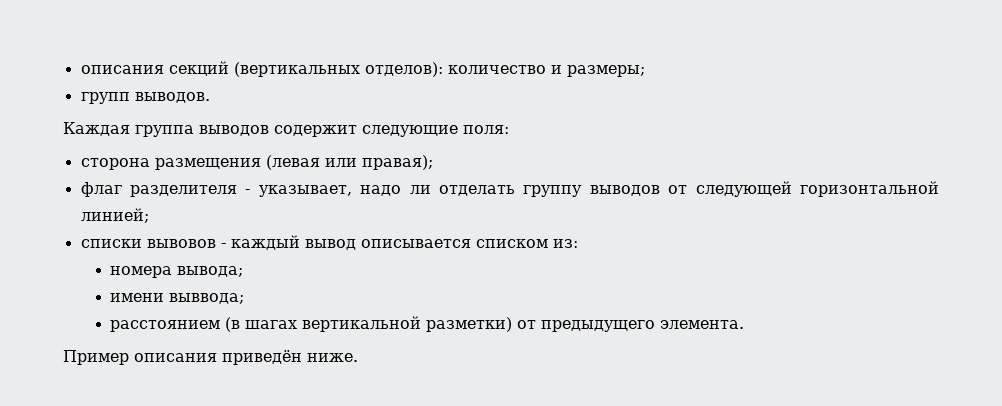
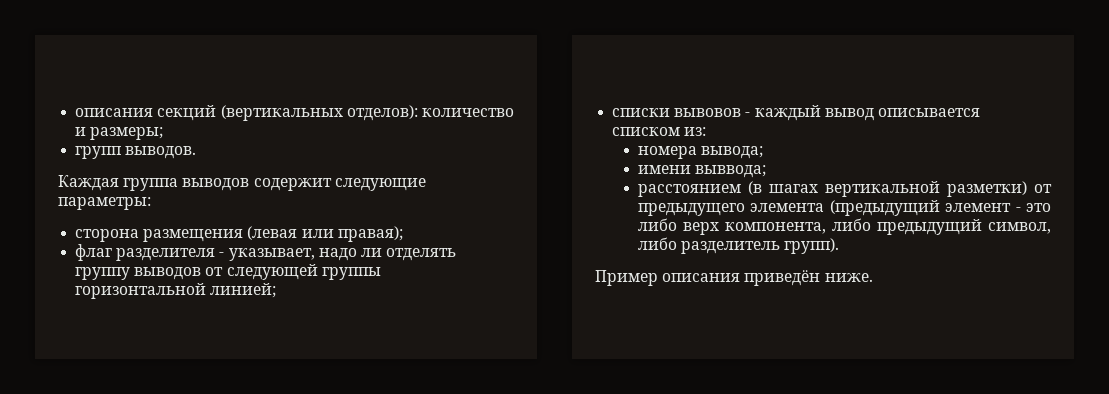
- Каждая группа выводов содержит следующие поля:
+ Каждая группа выводов содержит следующие параметры:
- флаг разделителя - указывает, надо ли отделать группу выводов от следующей горизонтальной линией;
+ флаг разделителя - указывает, надо ли отделять группу выводов от следующей группы горизонтальной линией;
- расстоянием (в шагах вертикальной разметки) от предыдущего элемента.
+ расстоянием (в шагах вертикальной разметки) от предыдущего элемента (предыдущий элемент - это либо верх компонента, либо предыдущий символ, либо разделитель групп).

